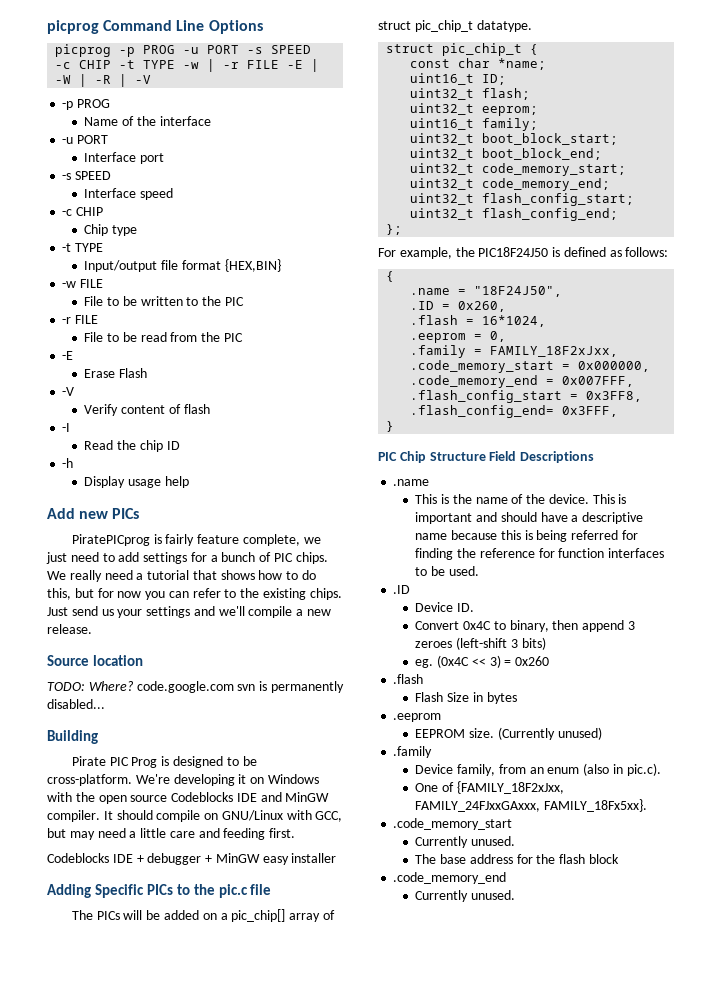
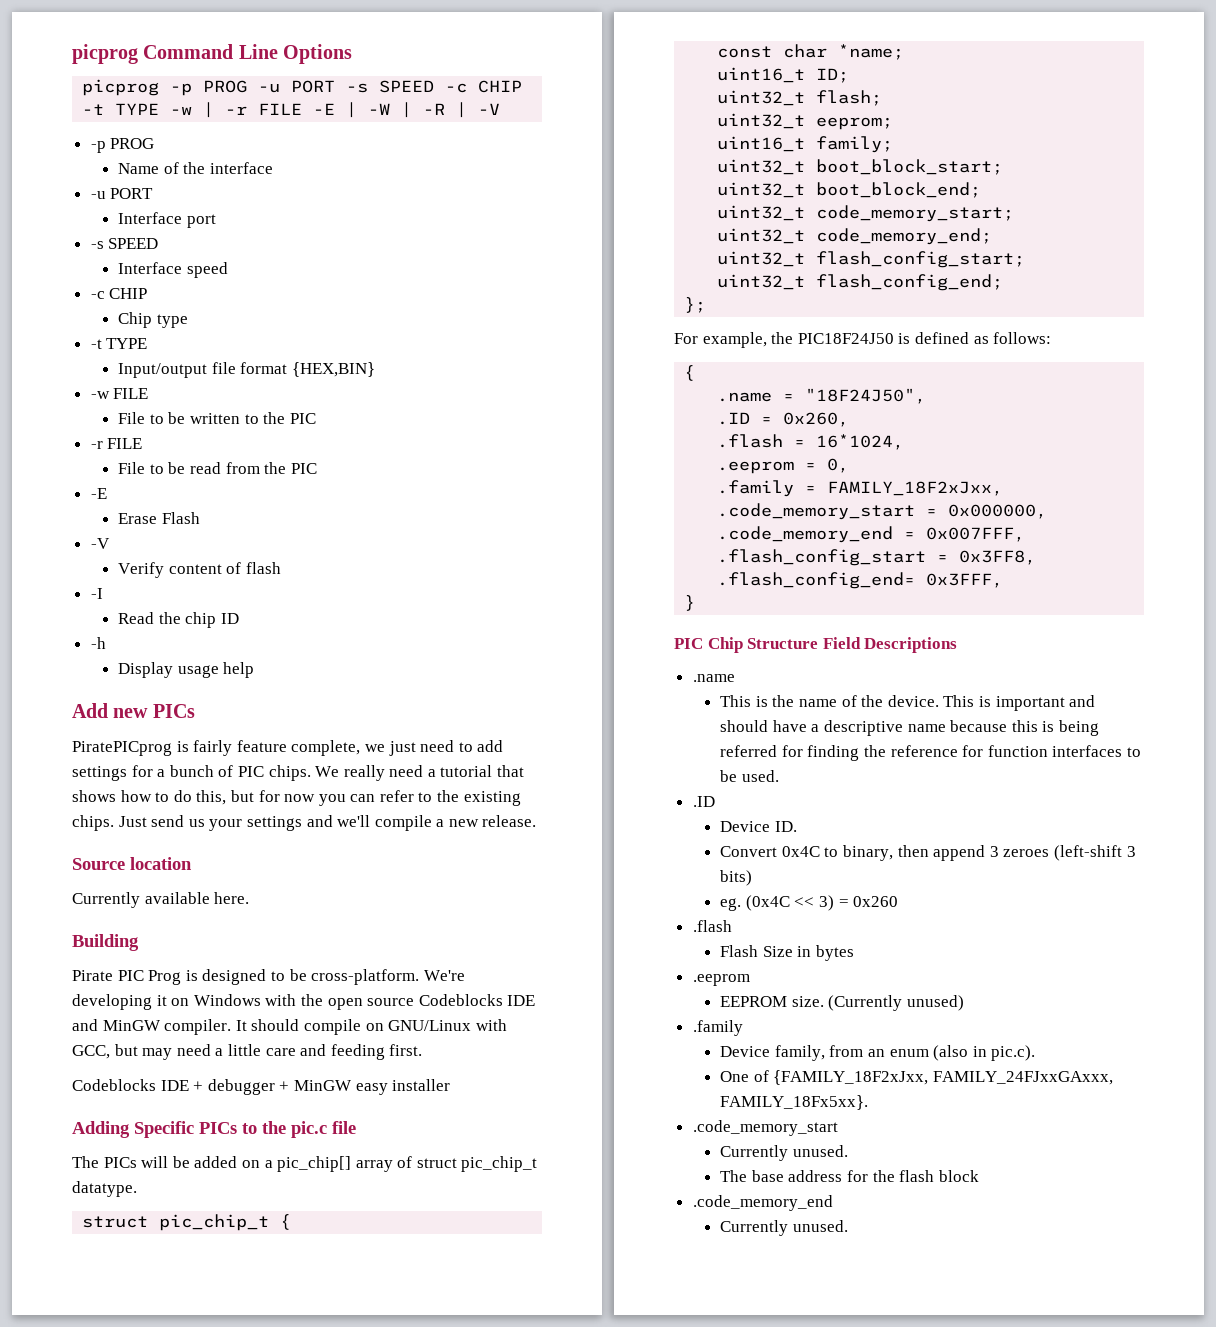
- TODO: Where? code.google.com svn is permanently disabled...
+ Currently available here.

